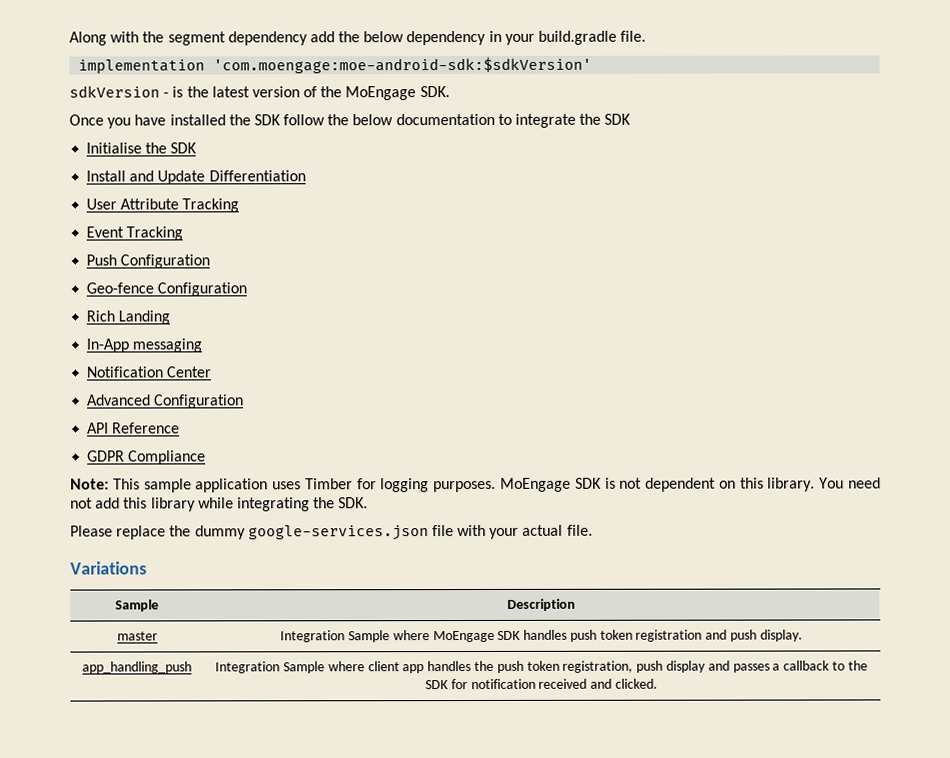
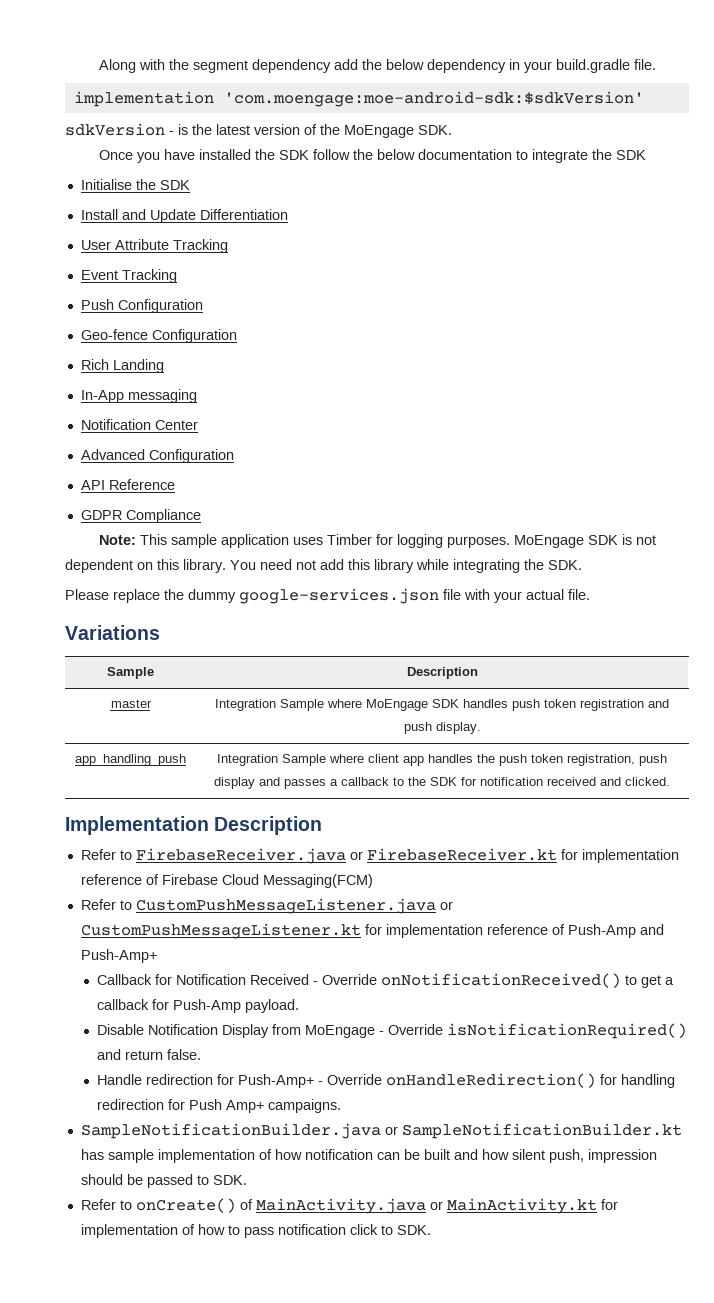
+ Implementation Description
+ Refer to FirebaseReceiver.java or FirebaseReceiver.kt for implementation reference of Firebase Cloud Messaging(FCM)
+ Refer to CustomPushMessageListener.java or CustomPushMessageListener.kt for implementation reference of Push-Amp and Push-Amp+
+ Callback for Notification Received - Override onNotificationReceived() to get a callback for Push-Amp payload.
+ Disable Notification Display from MoEngage - Override isNotificationRequired() and return false.
+ Handle redirection for Push-Amp+ - Override onHandleRedirection() for handling redirection for Push Amp+ campaigns.
+ SampleNotificationBuilder.java or SampleNotificationBuilder.kt has sample implementation of how notification can be built and how silent push, impression should be passed to SDK.
+ Refer to onCreate() of MainActivity.java or MainActivity.kt for implementation of how to pass notification click to SDK.

